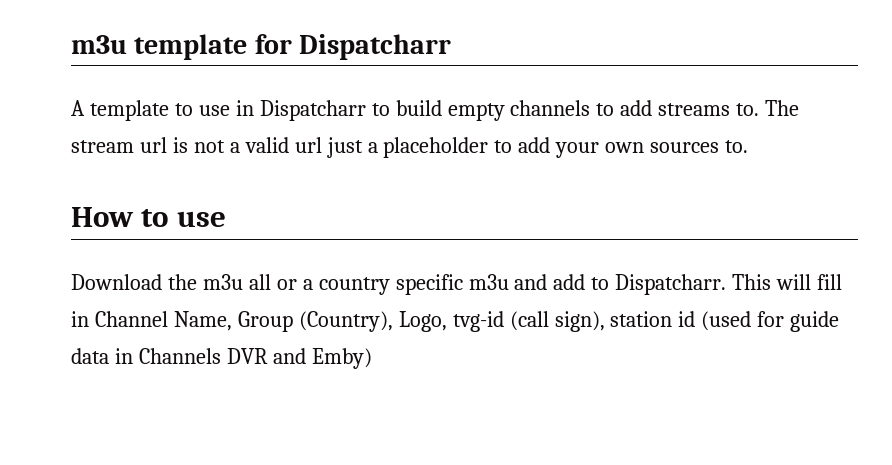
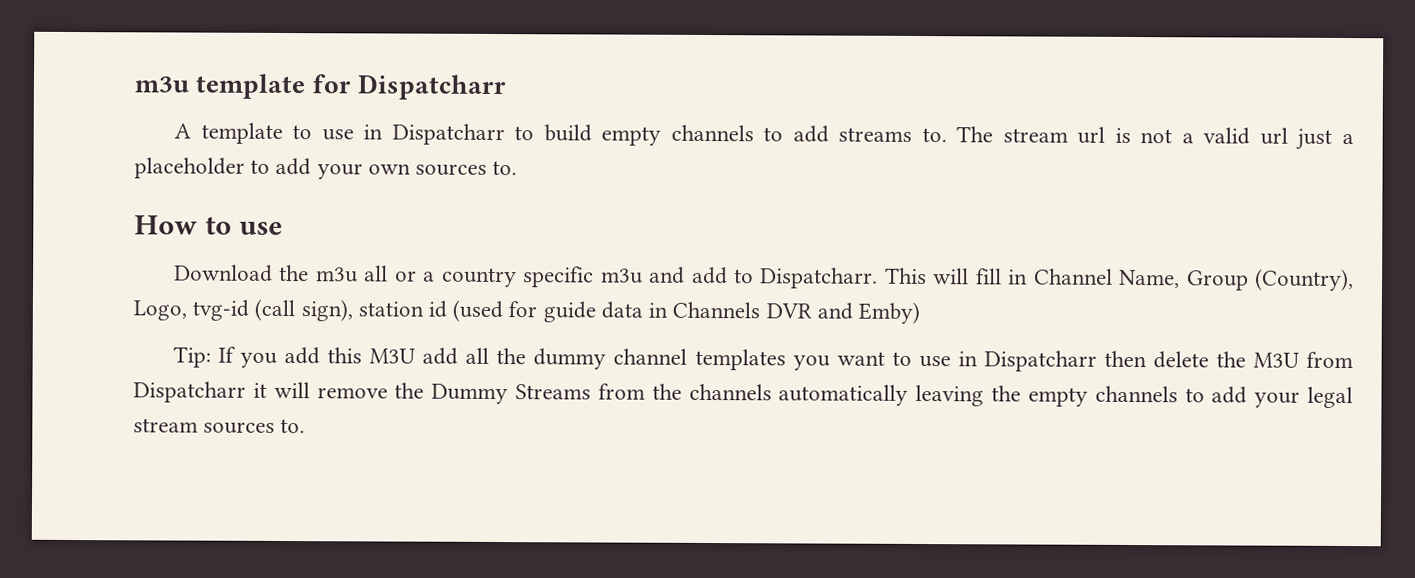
+ Tip: If you add this M3U add all the dummy channel templates you want to use in Dispatcharr then delete the M3U from Dispatcharr it will remove the Dummy Streams from the channels automatically leaving the empty channels to add your legal stream sources to.

